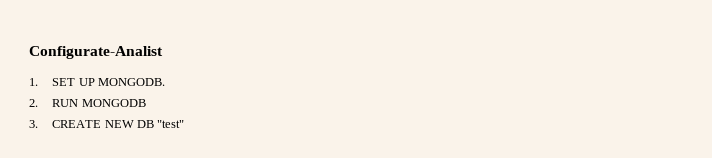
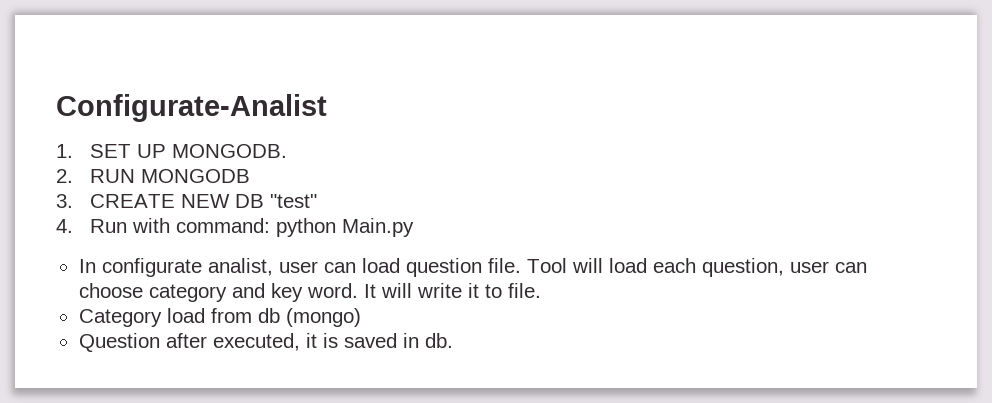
+ 4. Run with command: python Main.py
+ In configurate analist, user can load question file. Tool will load each question, user can choose category and key word. It will write it to file.
+ Category load from db (mongo)
+ Question after executed, it is saved in db.

